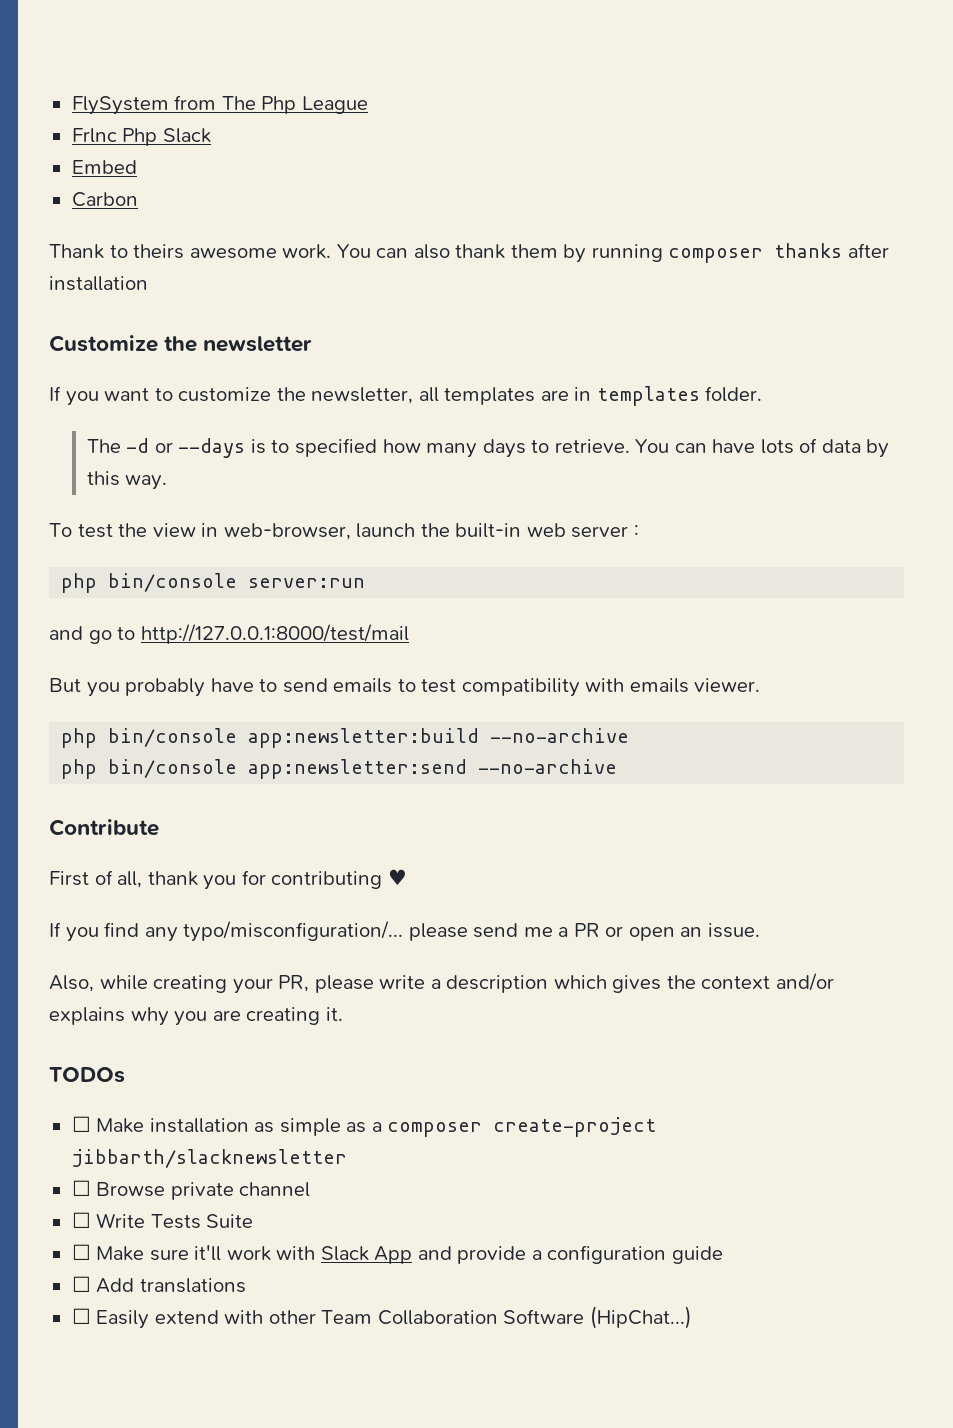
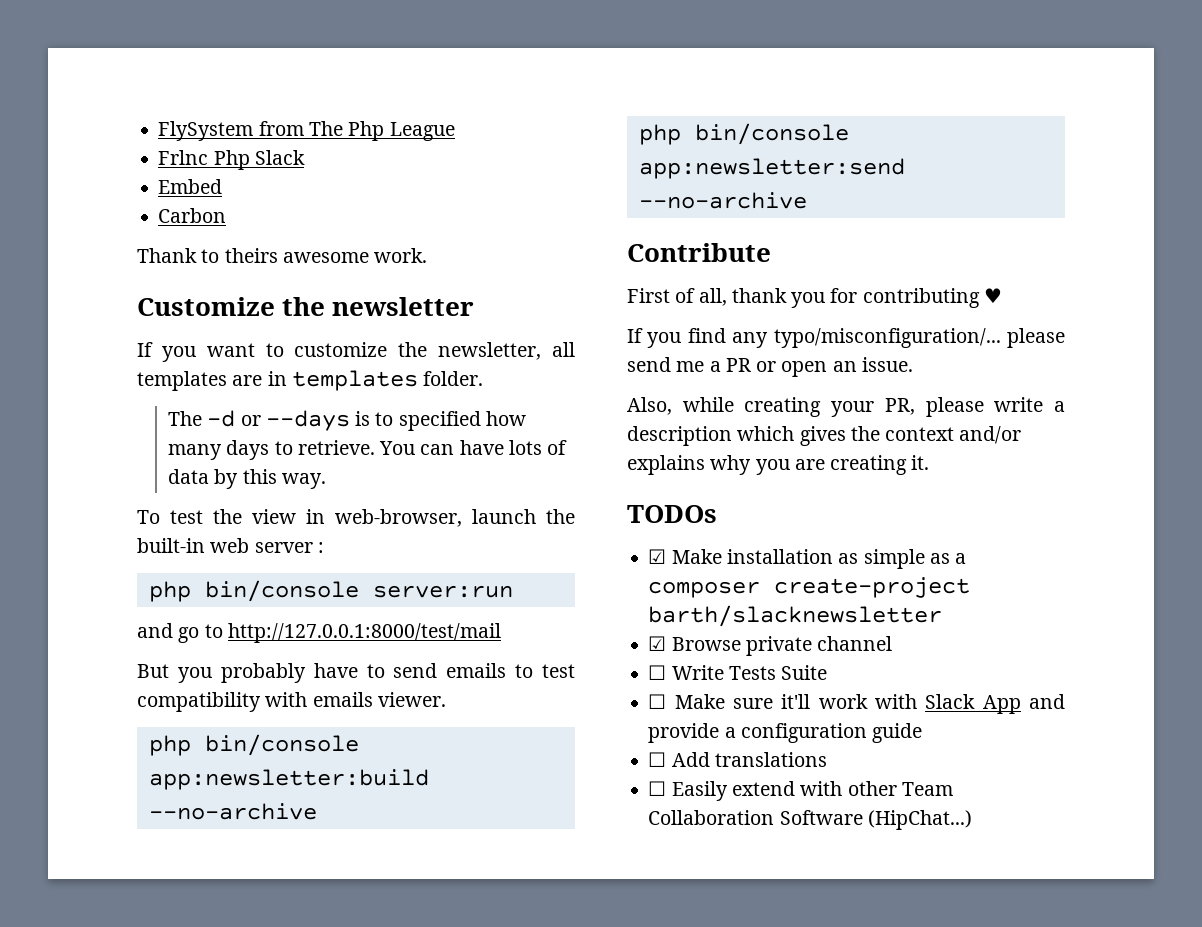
- You can also thank them by running composer thanks after installation
- ☐ Make installation as simple as a composer create-project jibbarth/slacknewsletter
- ☐ Browse private channel
+ ☑ Make installation as simple as a composer create-project barth/slacknewsletter
+ ☑ Browse private channel

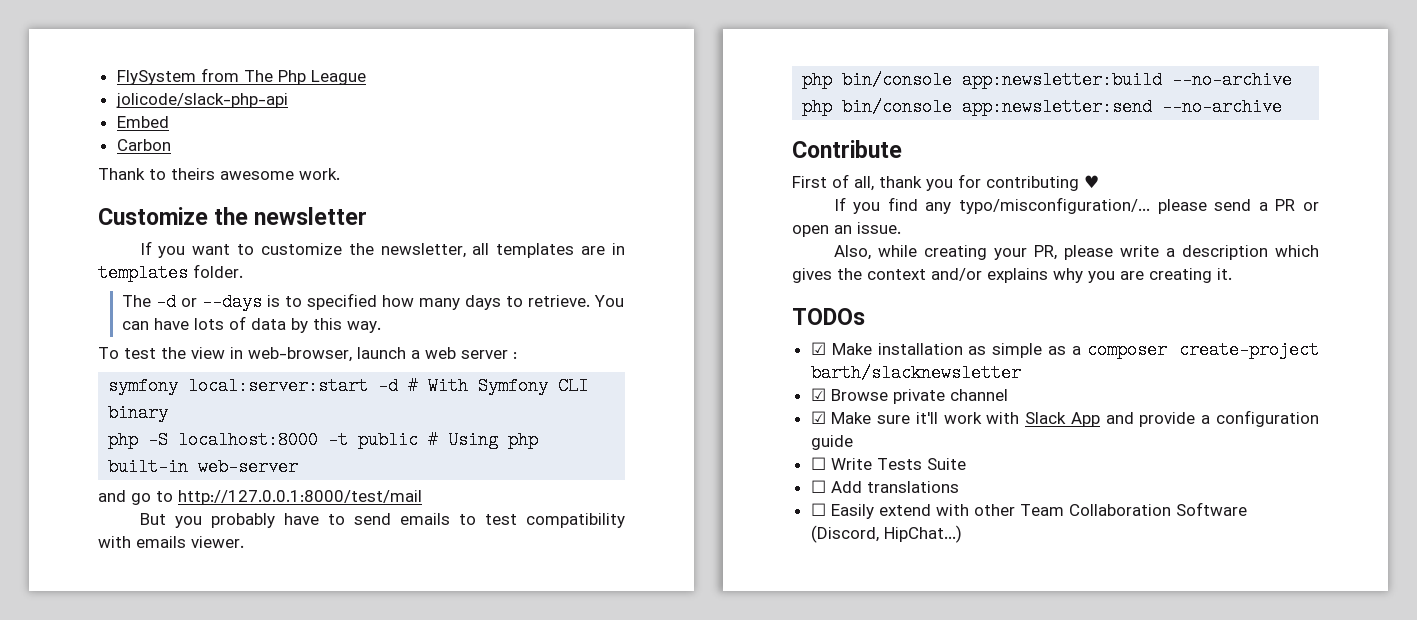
- Frlnc Php Slack
+ jolicode/slack-php-api
- To test the view in web-browser, launch the built-in web server :
+ To test the view in web-browser, launch a web server :
- php bin/console server:run
+ symfony local:server:start -d # With Symfony CLI binary
+ php -S localhost:8000 -t public # Using php built-in web-server
- If you find any typo/misconfiguration/... please send me a PR or open an issue.
+ If you find any typo/misconfiguration/... please send a PR or open an issue.
- ☐ Write Tests Suite
- ☐ Make sure it'll work with Slack App and provide a configuration guide
+ ☑ Make sure it'll work with Slack App and provide a configuration guide
+ ☐ Write Tests Suite
- ☐ Easily extend with other Team Collaboration Software (HipChat...)
+ ☐ Easily extend with other Team Collaboration Software (Discord, HipChat...)

